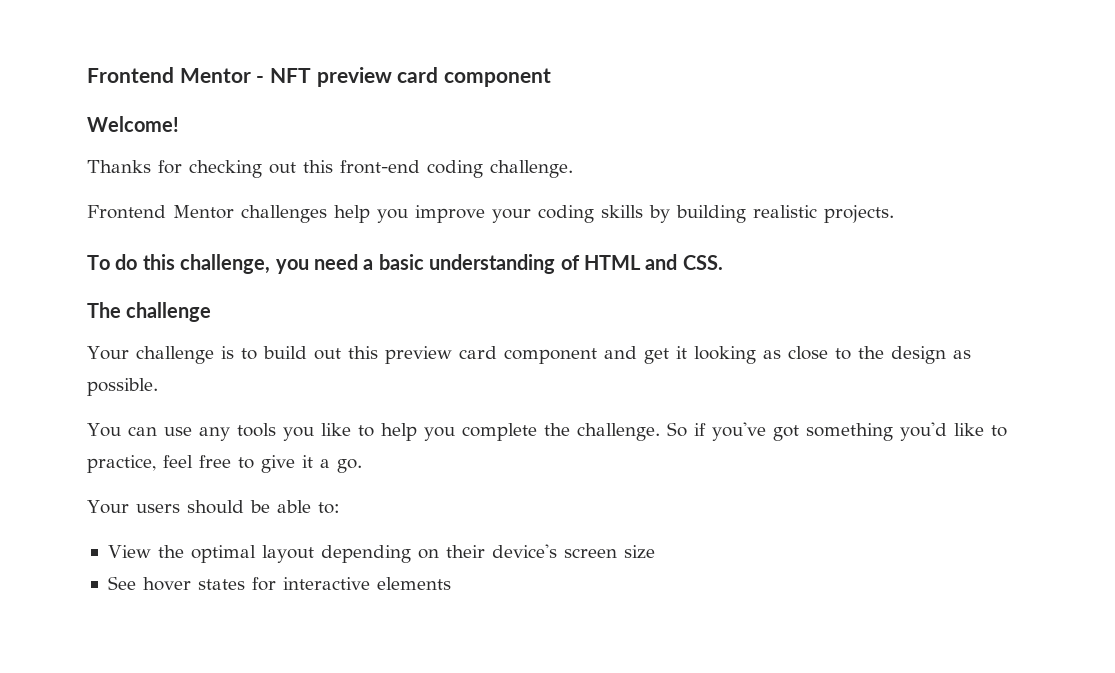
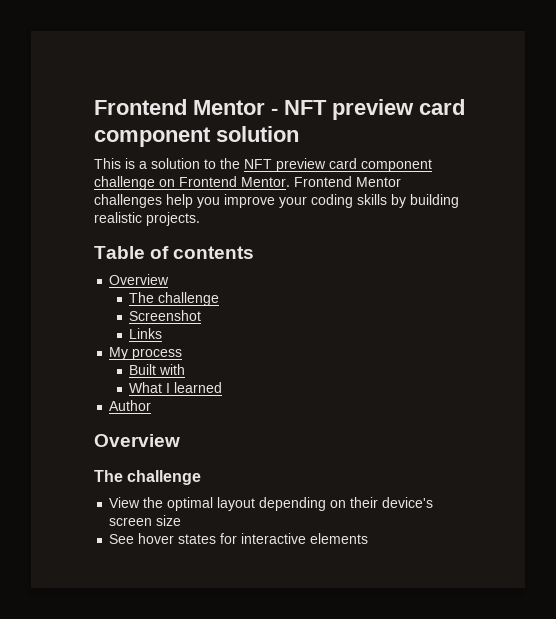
- Frontend Mentor - NFT preview card component
- Welcome!
- Thanks for checking out this front-end coding challenge.
- Frontend Mentor challenges help you improve your coding skills by building realistic projects.
+ Frontend Mentor - NFT preview card component solution
+ This is a solution to the NFT preview card component challenge on Frontend Mentor. Frontend Mentor challenges help you improve your coding skills by building realistic projects.
- To do this challenge, you need a basic understanding of HTML and CSS.
+ Table of contents
+ Overview
  The challenge
- Your challenge is to build out this preview card component and get it looking as close to the design as possible.
- You can use any tools you like to help you complete the challenge. So if you've got something you'd like to practice, feel free to give it a go.
- Your users should be able to:
+ Screenshot
+ Links
+ My process
+ Built with
+ What I learned
+ Author
+ Overview
+ The challenge

